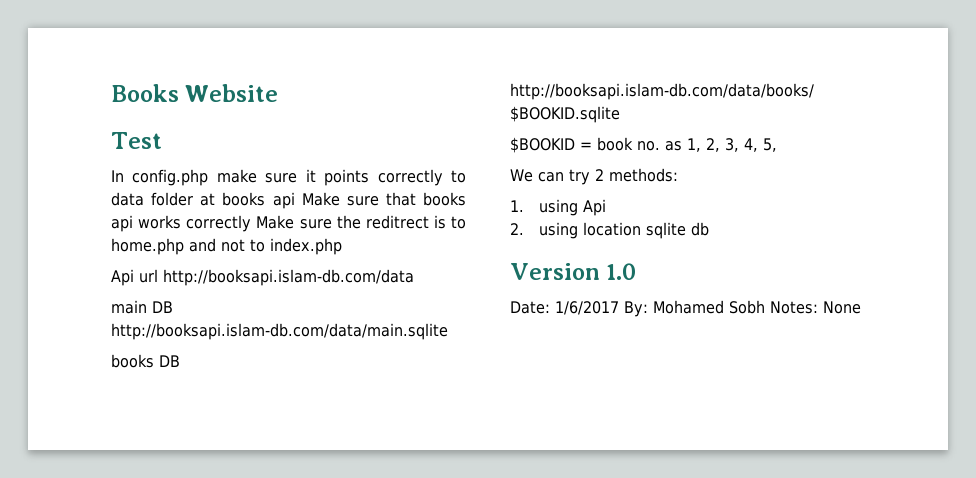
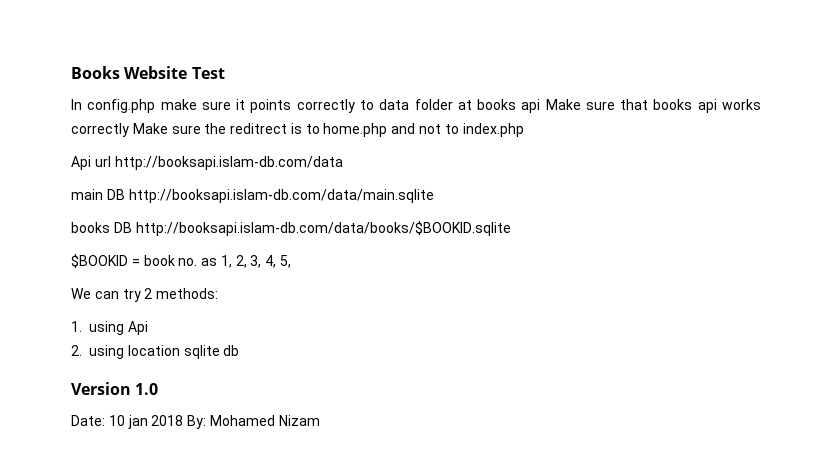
- Books Website
- Test
+ Books Website Test
- Date: 1/6/2017 By: Mohamed Sobh Notes: None
+ Date: 10 jan 2018 By: Mohamed Nizam

